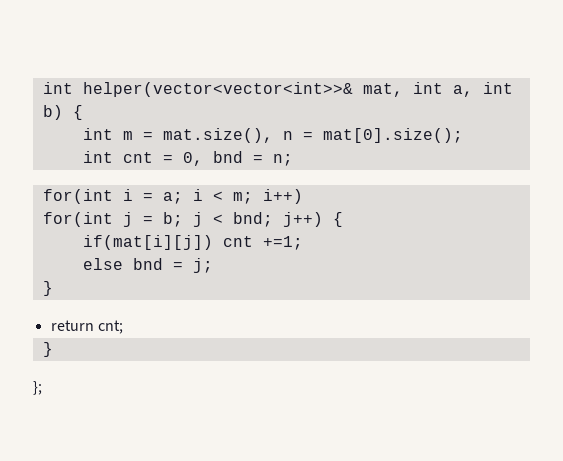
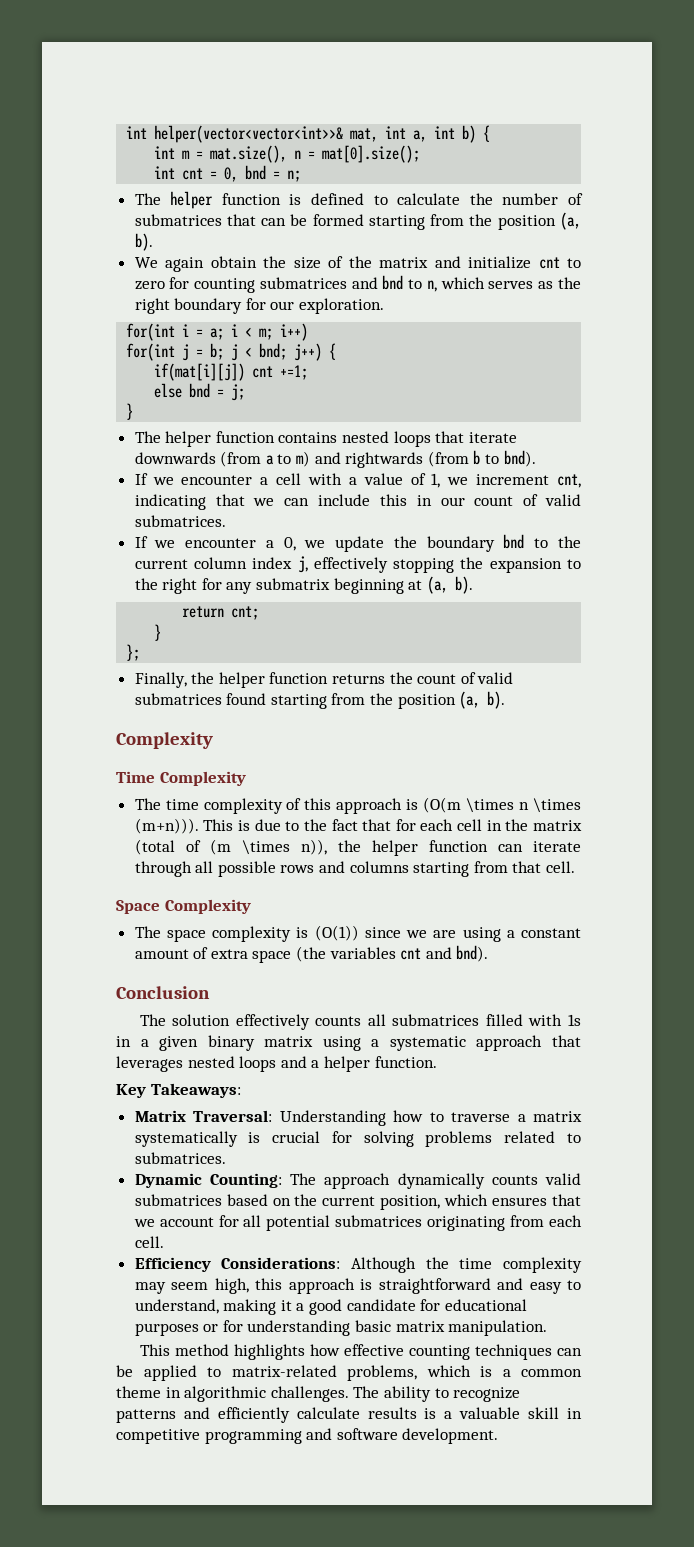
+ The helper function is defined to calculate the number of submatrices that can be formed starting from the position (a, b).
+ We again obtain the size of the matrix and initialize cnt to zero for counting submatrices and bnd to n, which serves as the right boundary for our exploration.
+ The helper function contains nested loops that iterate downwards (from a to m) and rightwards (from b to bnd).
+ If we encounter a cell with a value of 1, we increment cnt, indicating that we can include this in our count of valid submatrices.
+ If we encounter a 0, we update the boundary bnd to the current column index j, effectively stopping the expansion to the right for any submatrix beginning at (a, b).
  return cnt;
  }
  };
+ Finally, the helper function returns the count of valid submatrices found starting from the position (a, b).
+ Complexity
+ Time Complexity
+ The time complexity of this approach is (O(m \times n \times (m+n))). This is due to the fact that for each cell in the matrix (total of (m \times n)), the helper function can iterate through all possible rows and columns starting from that cell.
+ Space Complexity
+ The space complexity is (O(1)) since we are using a constant amount of extra space (the variables cnt and bnd).
+ Conclusion
+ The solution effectively counts all submatrices filled with 1s in a given binary matrix using a systematic approach that leverages nested loops and a helper function.
+ Key Takeaways:
+ Matrix Traversal: Understanding how to traverse a matrix systematically is crucial for solving problems related to submatrices.
+ Dynamic Counting: The approach dynamically counts valid submatrices based on the current position, which ensures that we account for all potential submatrices originating from each cell.
+ Efficiency Considerations: Although the time complexity may seem high, this approach is straightforward and easy to understand, making it a good candidate for educational purposes or for understanding basic matrix manipulation.
+ This method highlights how effective counting techniques can be applied to matrix-related problems, which is a common theme in algorithmic challenges. The ability to recognize patterns and efficiently calculate results is a valuable skill in competitive programming and software development.

